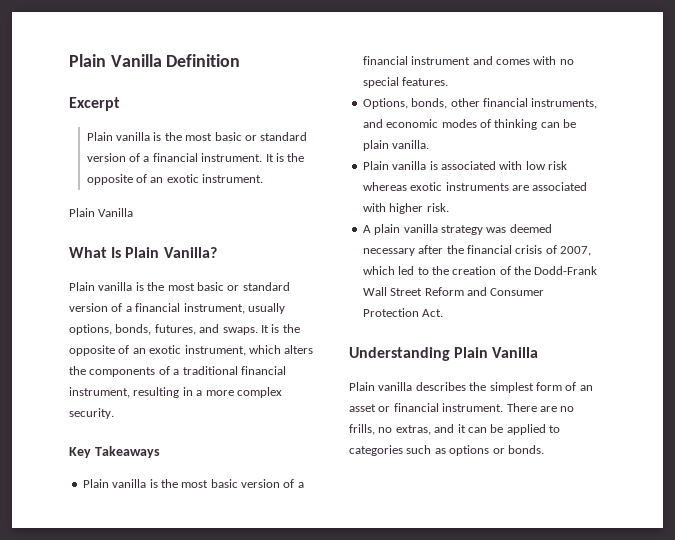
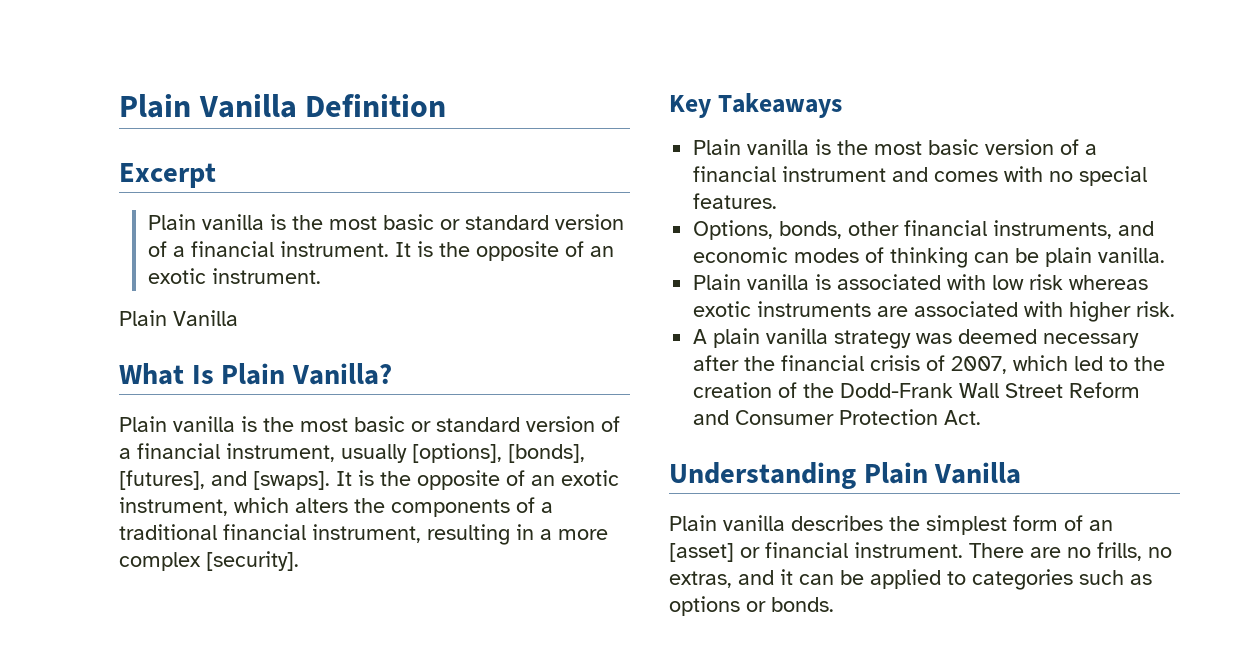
- Plain vanilla is the most basic or standard version of a financial instrument, usually options, bonds, futures, and swaps.
+ Plain vanilla is the most basic or standard version of a financial instrument, usually [options], [bonds], [futures], and [swaps].
- It is the opposite of an exotic instrument, which alters the components of a traditional financial instrument, resulting in a more complex security.
+ It is the opposite of an exotic instrument, which alters the components of a traditional financial instrument, resulting in a more complex [security].
- Plain vanilla describes the simplest form of an asset or financial instrument.
+ Plain vanilla describes the simplest form of an [asset] or financial instrument.

